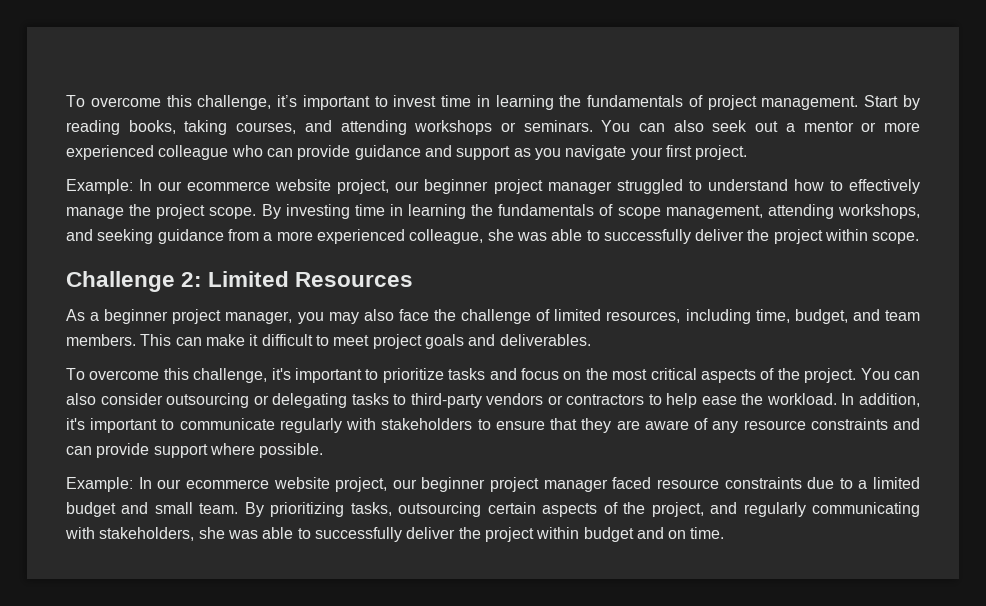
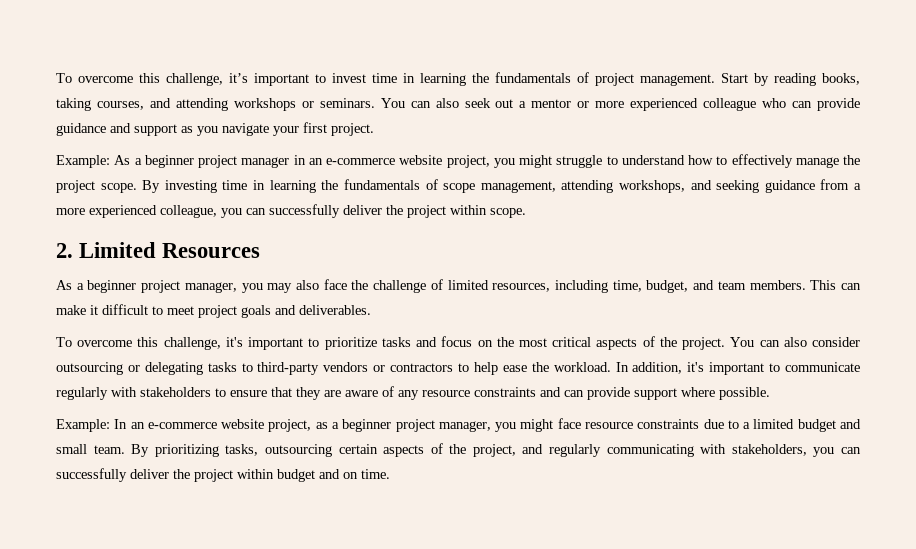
- Example: In our ecommerce website project, our beginner project manager struggled to understand how to effectively manage the project scope.
+ Example: As a beginner project manager in an e-commerce website project, you might struggle to understand how to effectively manage the project scope.
- By investing time in learning the fundamentals of scope management, attending workshops, and seeking guidance from a more experienced colleague, she was able to successfully deliver the project within scope.
+ By investing time in learning the fundamentals of scope management, attending workshops, and seeking guidance from a more experienced colleague, you can successfully deliver the project within scope.
- Challenge 2: Limited Resources
+ 2. Limited Resources
- Example: In our ecommerce website project, our beginner project manager faced resource constraints due to a limited budget and small team.
+ Example: In an e-commerce website project, as a beginner project manager, you might face resource constraints due to a limited budget and small team.
- By prioritizing tasks, outsourcing certain aspects of the project, and regularly communicating with stakeholders, she was able to successfully deliver the project within budget and on time.
+ By prioritizing tasks, outsourcing certain aspects of the project, and regularly communicating with stakeholders, you can successfully deliver the project within budget and on time.

